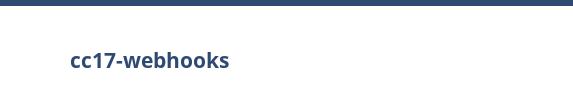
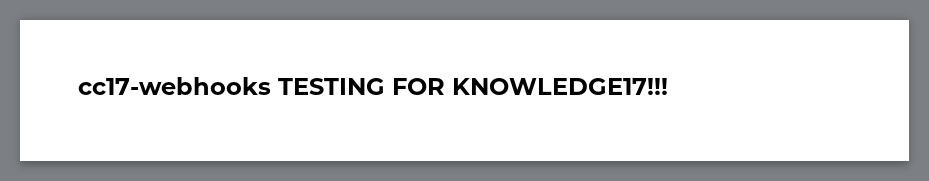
- cc17-webhooks
+ cc17-webhooks TESTING FOR KNOWLEDGE17!!!

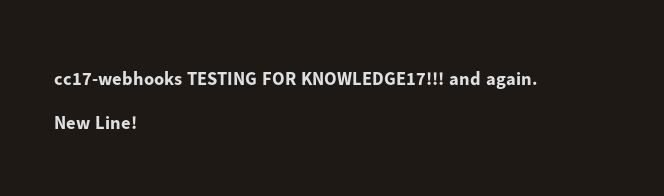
- cc17-webhooks TESTING FOR KNOWLEDGE17!!!
+ cc17-webhooks TESTING FOR KNOWLEDGE17!!! and again.
+ New Line!

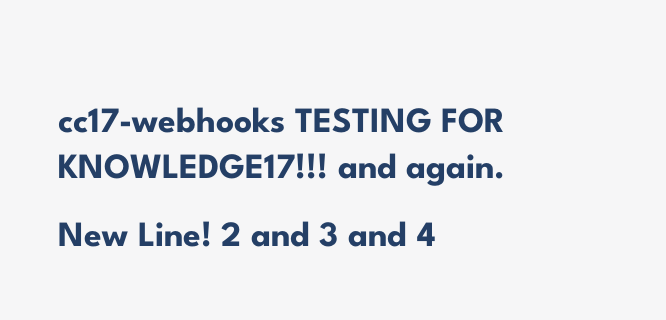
+ 2 and 3 and 4

